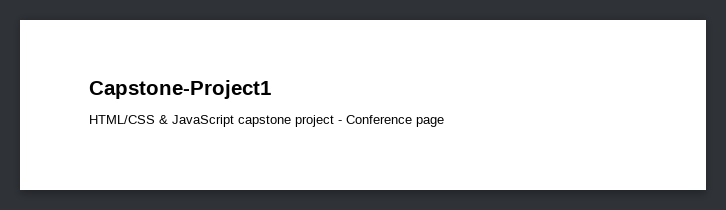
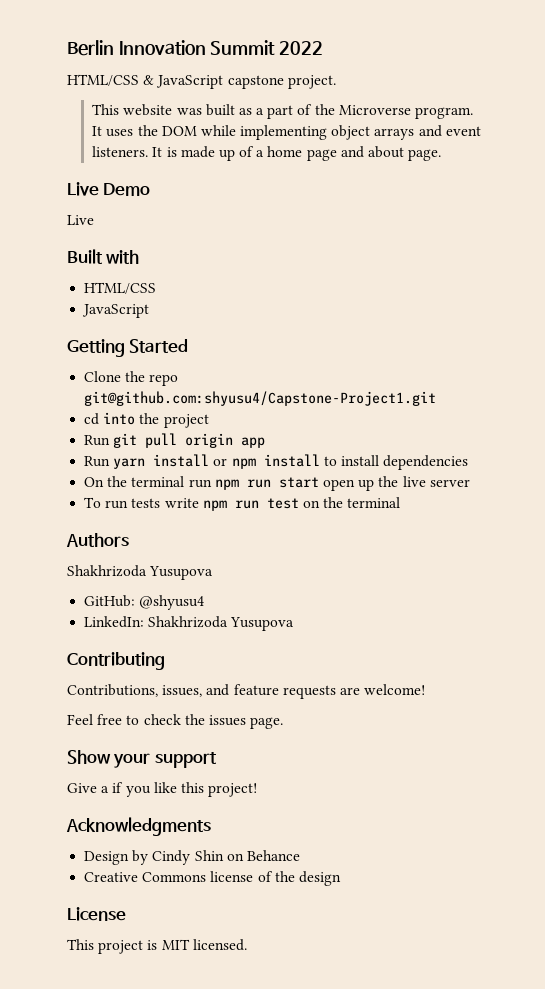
- Capstone-Project1
+ Berlin Innovation Summit 2022
- HTML/CSS & JavaScript capstone project - Conference page
+ HTML/CSS & JavaScript capstone project.
+ This website was built as a part of the Microverse program. It uses the DOM while implementing object arrays and event listeners. It is made up of a home page and about page.
+ Live Demo
+ Live
+ Built with
+ HTML/CSS
+ JavaScript
+ Getting Started
+ Clone the repo git@github.com:shyusu4/Capstone-Project1.git
+ cd into the project
+ Run git pull origin app
+ Run yarn install or npm install to install dependencies
+ On the terminal run npm run start open up the live server
+ To run tests write npm run test on the terminal
+ Authors
+ Shakhrizoda Yusupova
+ GitHub: @shyusu4
+ LinkedIn: Shakhrizoda Yusupova
+ Contributing
+ Contributions, issues, and feature requests are welcome!
+ Feel free to check the issues page.
+ Show your support
+ Give a if you like this project!
+ Acknowledgments
+ Design by Cindy Shin on Behance
+ Creative Commons license of the design
+ License
+ This project is MIT licensed.

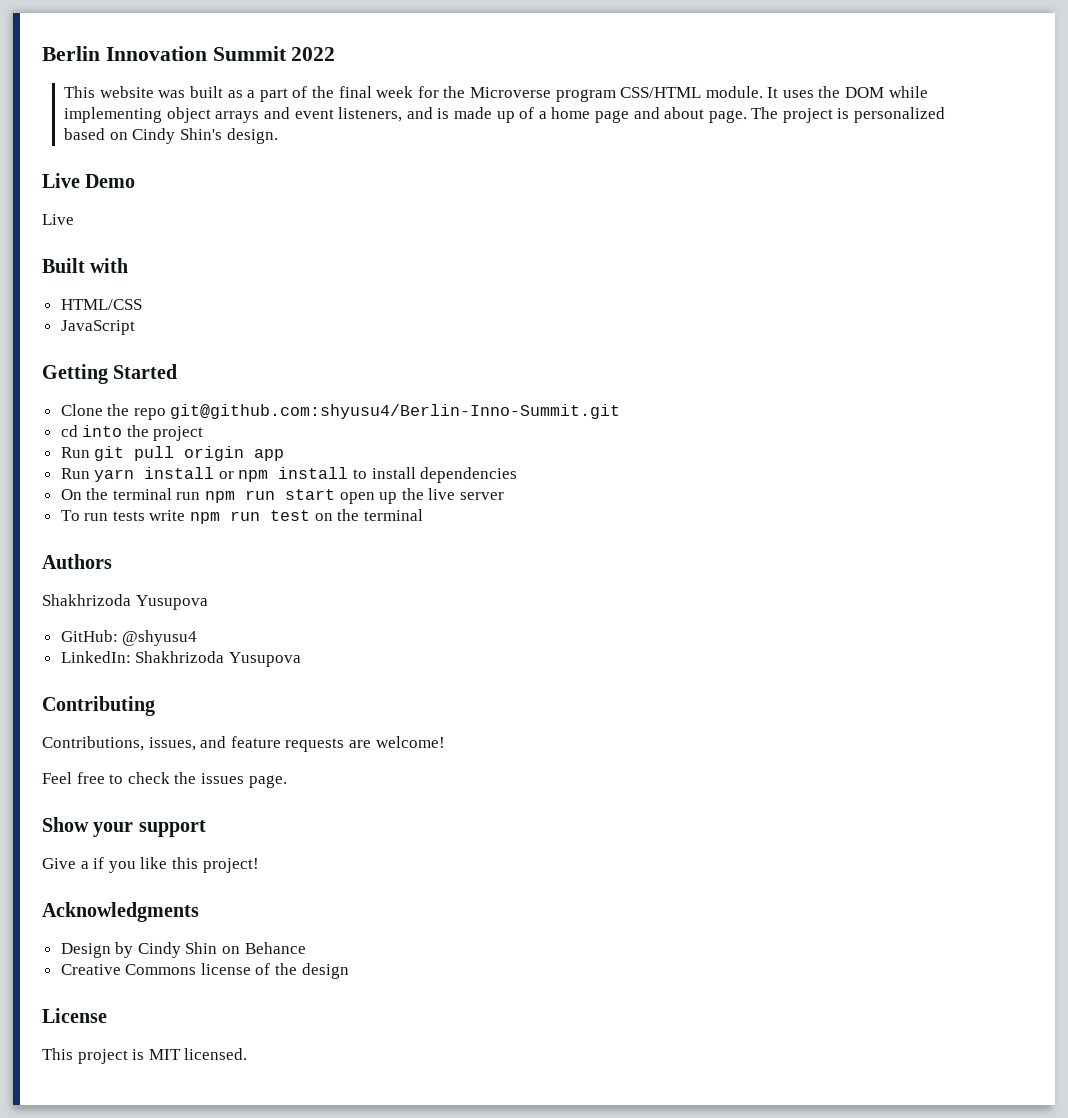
- HTML/CSS & JavaScript capstone project.
- This website was built as a part of the Microverse program.
+ This website was built as a part of the final week for the Microverse program CSS/HTML module.
- It uses the DOM while implementing object arrays and event listeners. It is made up of a home page and about page.
+ It uses the DOM while implementing object arrays and event listeners, and is made up of a home page and about page. The project is personalized based on Cindy Shin's design.
- Clone the repo git@github.com:shyusu4/Capstone-Project1.git
+ Clone the repo git@github.com:shyusu4/Berlin-Inno-Summit.git

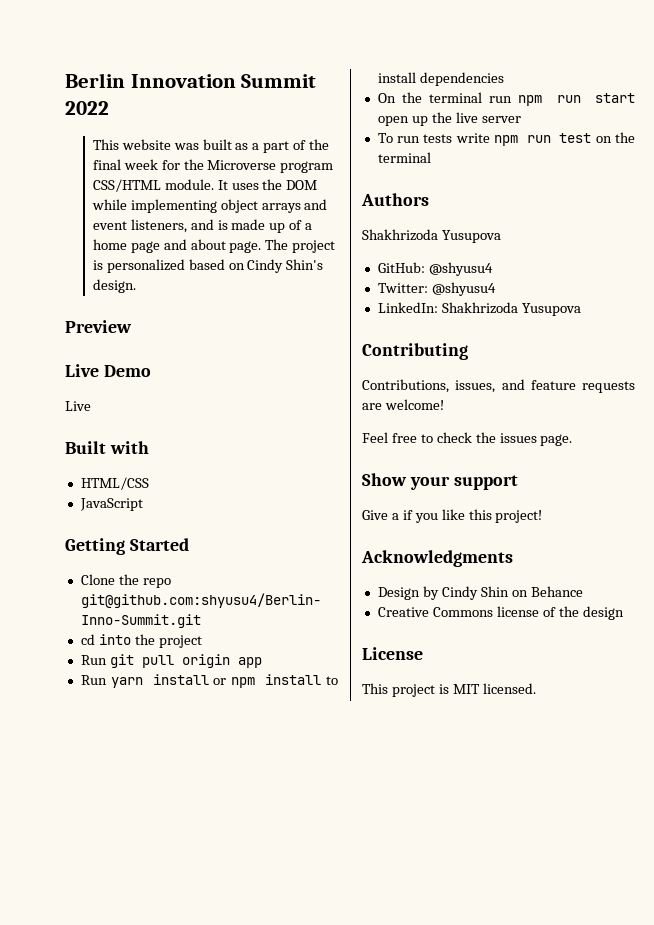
+ Preview
+ Twitter: @shyusu4

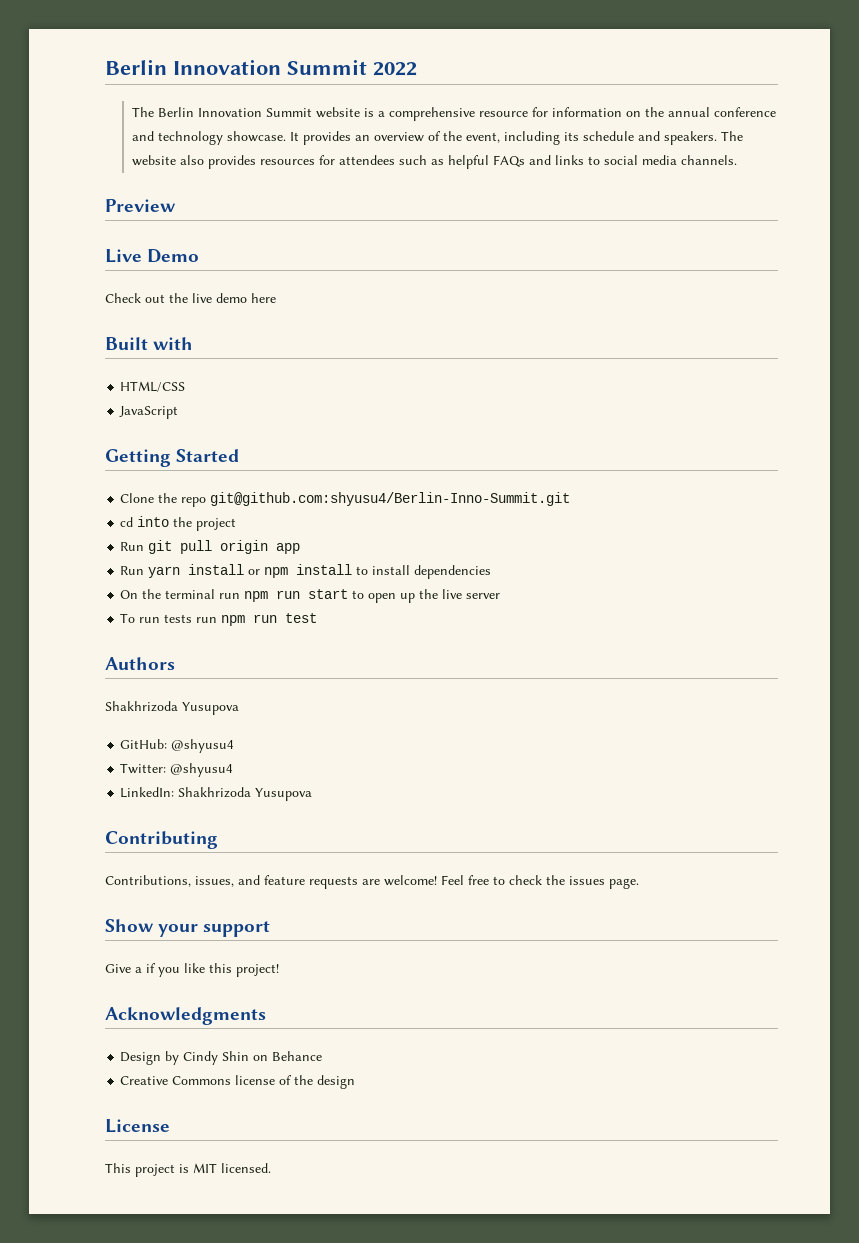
- This website was built as a part of the final week for the Microverse program CSS/HTML module. It uses the DOM while implementing object arrays and event listeners, and is made up of a home page and about page. The project is personalized based on Cindy Shin's design.
+ The Berlin Innovation Summit website is a comprehensive resource for information on the annual conference and technology showcase. It provides an overview of the event, including its schedule and speakers. The website also provides resources for attendees such as helpful FAQs and links to social media channels.
  Preview
  Live Demo
- Live
+ Check out the live demo here
- On the terminal run npm run start open up the live server
+ On the terminal run npm run start to open up the live server
- To run tests write npm run test on the terminal
+ To run tests run npm run test
- Contributions, issues, and feature requests are welcome!
- Feel free to check the issues page.
+ Contributions, issues, and feature requests are welcome! Feel free to check the issues page.

